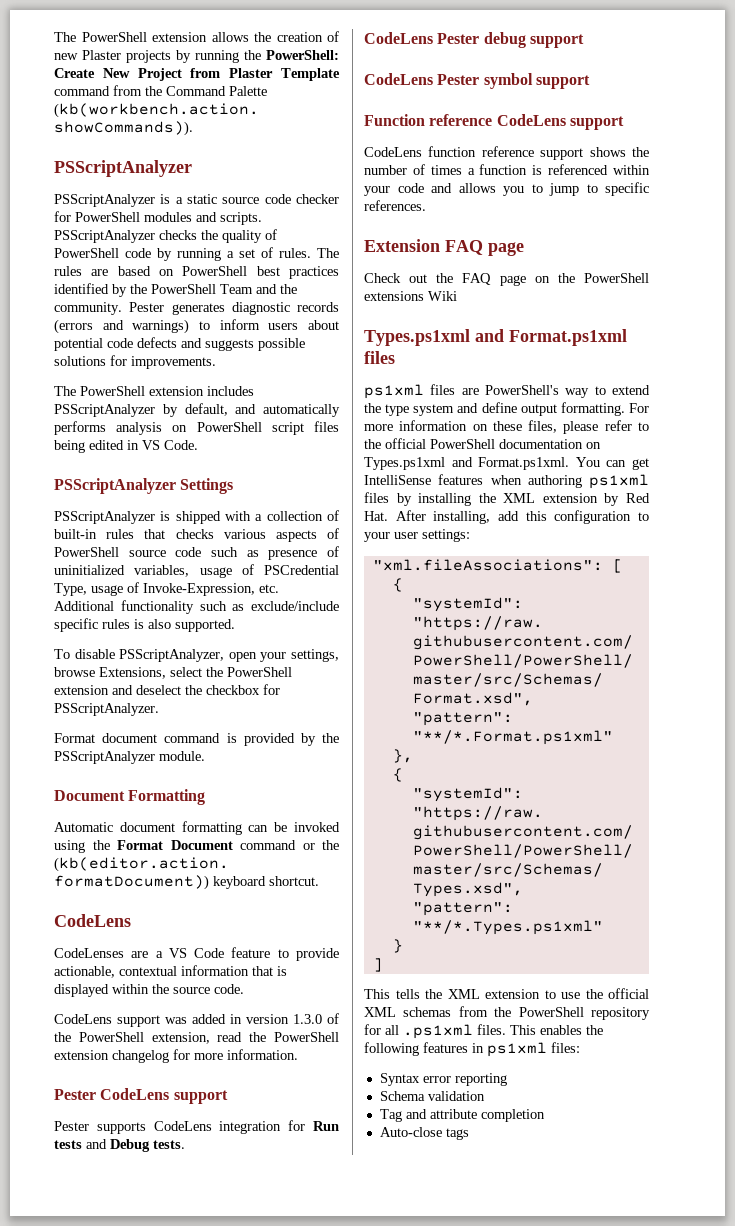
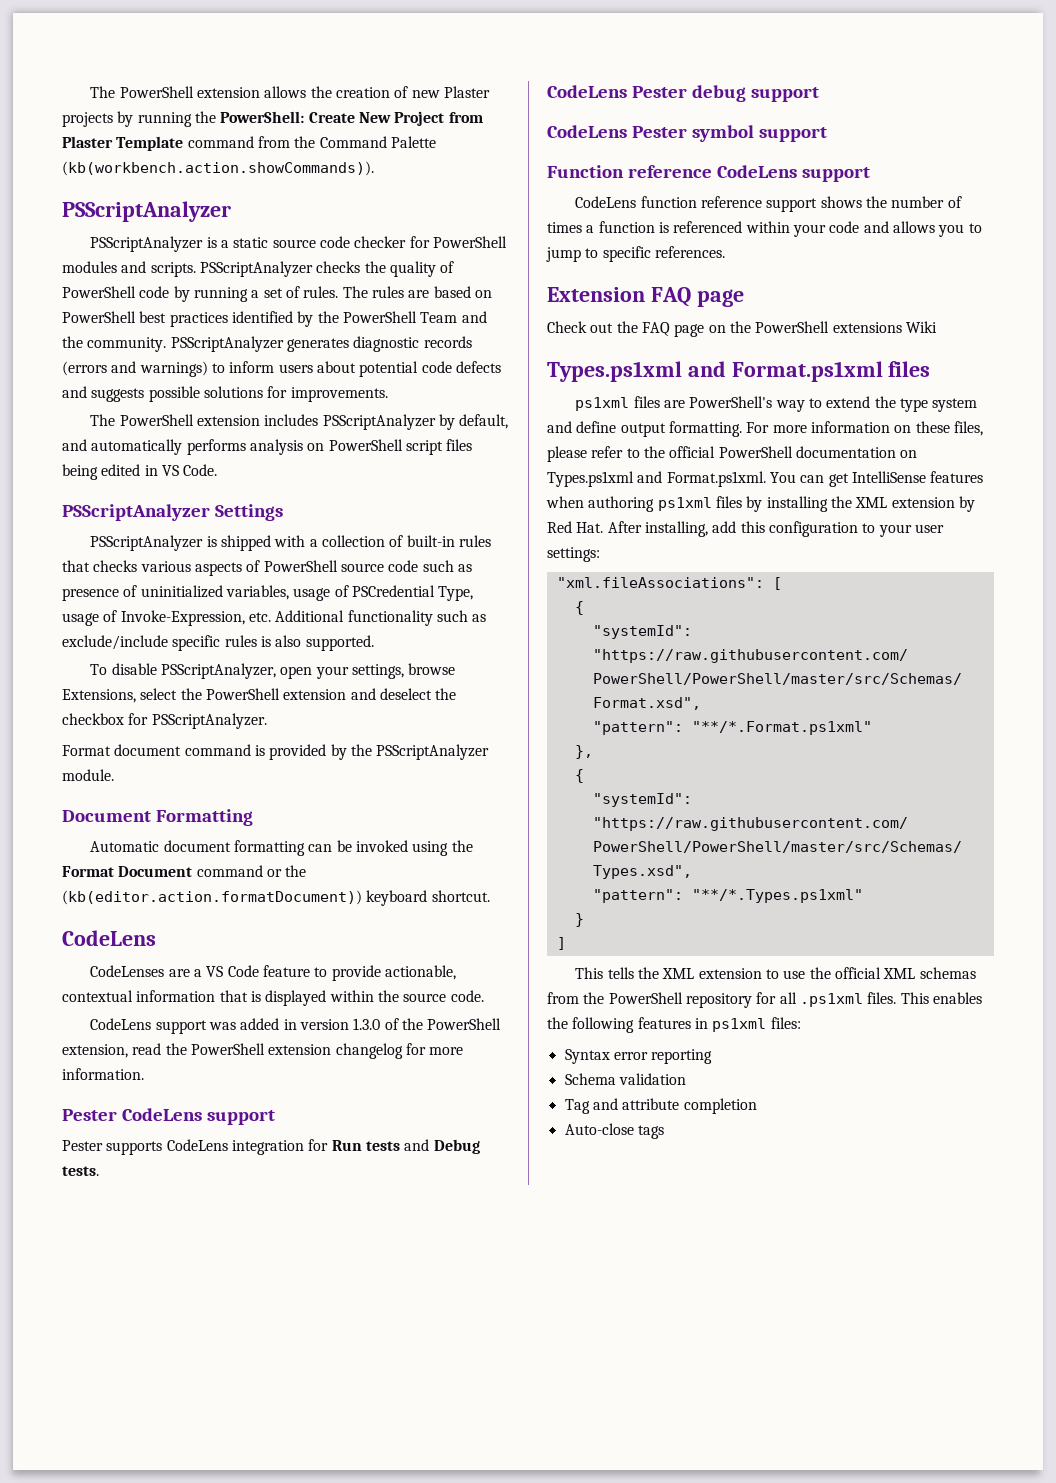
- Pester generates diagnostic records (errors and warnings) to inform users about potential code defects and suggests possible solutions for improvements.
+ PSScriptAnalyzer generates diagnostic records (errors and warnings) to inform users about potential code defects and suggests possible solutions for improvements.

